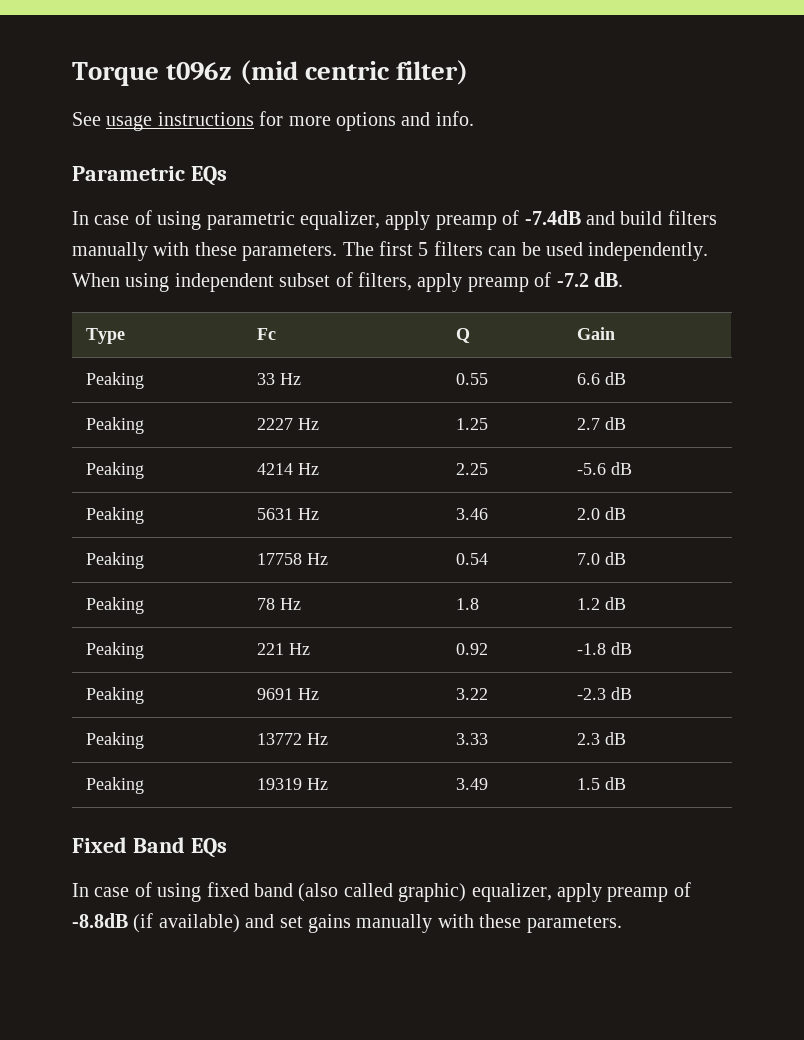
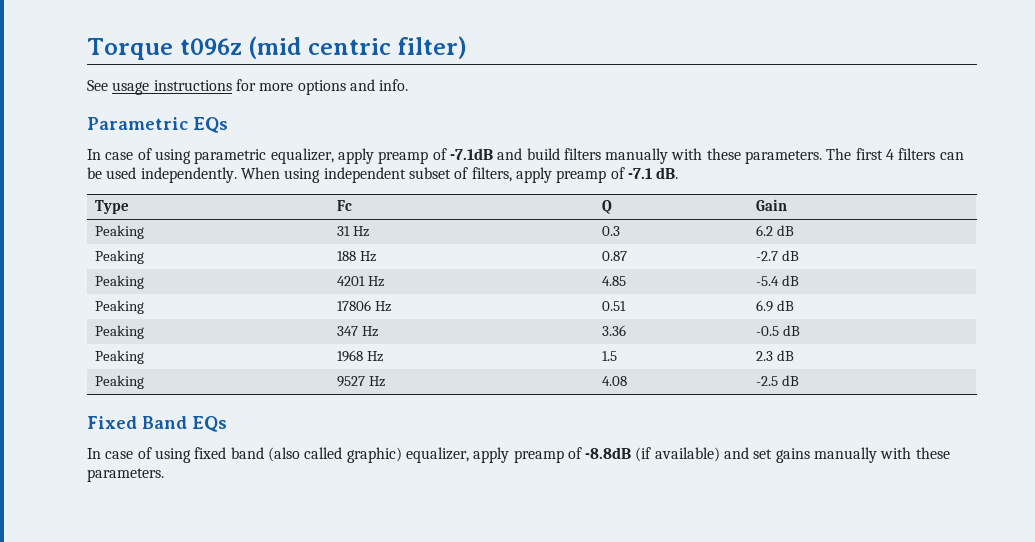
- In case of using parametric equalizer, apply preamp of -7.4dB and build filters manually with these parameters.
+ In case of using parametric equalizer, apply preamp of -7.1dB and build filters manually with these parameters.
- The first 5 filters can be used independently.
+ The first 4 filters can be used independently.
- When using independent subset of filters, apply preamp of -7.2 dB.
+ When using independent subset of filters, apply preamp of -7.1 dB.
- Peaking | 33 Hz | 0.55 | 6.6 dB
- Peaking | 2227 Hz | 1.25 | 2.7 dB
- Peaking | 4214 Hz | 2.25 | -5.6 dB
- Peaking | 5631 Hz | 3.46 | 2.0 dB
- Peaking | 17758 Hz | 0.54 | 7.0 dB
- Peaking | 78 Hz | 1.8 | 1.2 dB
- Peaking | 221 Hz | 0.92 | -1.8 dB
- Peaking | 9691 Hz | 3.22 | -2.3 dB
- Peaking | 13772 Hz | 3.33 | 2.3 dB
+ Peaking | 31 Hz | 0.3 | 6.2 dB
+ Peaking | 188 Hz | 0.87 | -2.7 dB
+ Peaking | 4201 Hz | 4.85 | -5.4 dB
+ Peaking | 17806 Hz | 0.51 | 6.9 dB
+ Peaking | 347 Hz | 3.36 | -0.5 dB
+ Peaking | 1968 Hz | 1.5 | 2.3 dB
- Peaking | 19319 Hz | 3.49 | 1.5 dB
+ Peaking | 9527 Hz | 4.08 | -2.5 dB

